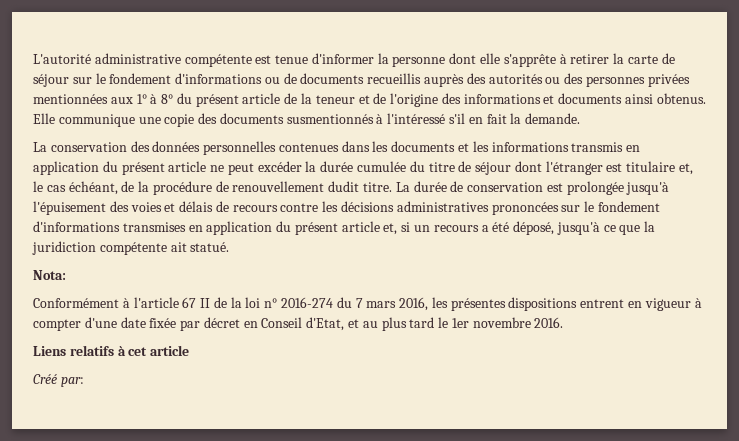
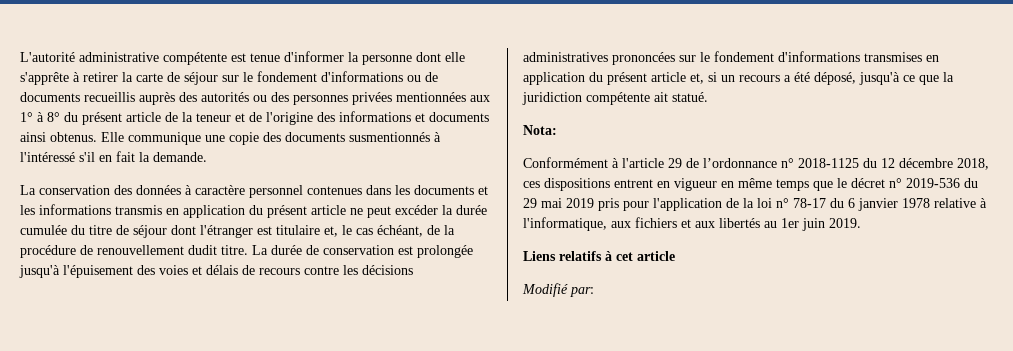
- La conservation des données personnelles contenues dans les documents et les informations transmis en application du présent article ne peut excéder la durée cumulée du titre de séjour dont l'étranger est titulaire et, le cas échéant, de la procédure de renouvellement dudit titre.
+ La conservation des données à caractère personnel contenues dans les documents et les informations transmis en application du présent article ne peut excéder la durée cumulée du titre de séjour dont l'étranger est titulaire et, le cas échéant, de la procédure de renouvellement dudit titre.
- Conformément à l'article 67 II de la loi n° 2016-274 du 7 mars 2016, les présentes dispositions entrent en vigueur à compter d'une date fixée par décret en Conseil d'Etat, et au plus tard le 1er novembre 2016.
+ Conformément à l'article 29 de l’ordonnance n° 2018-1125 du 12 décembre 2018, ces dispositions entrent en vigueur en même temps que le décret n° 2019-536 du 29 mai 2019 pris pour l'application de la loi n° 78-17 du 6 janvier 1978 relative à l'informatique, aux fichiers et aux libertés au 1er juin 2019.
- Créé par:
+ Modifié par:

